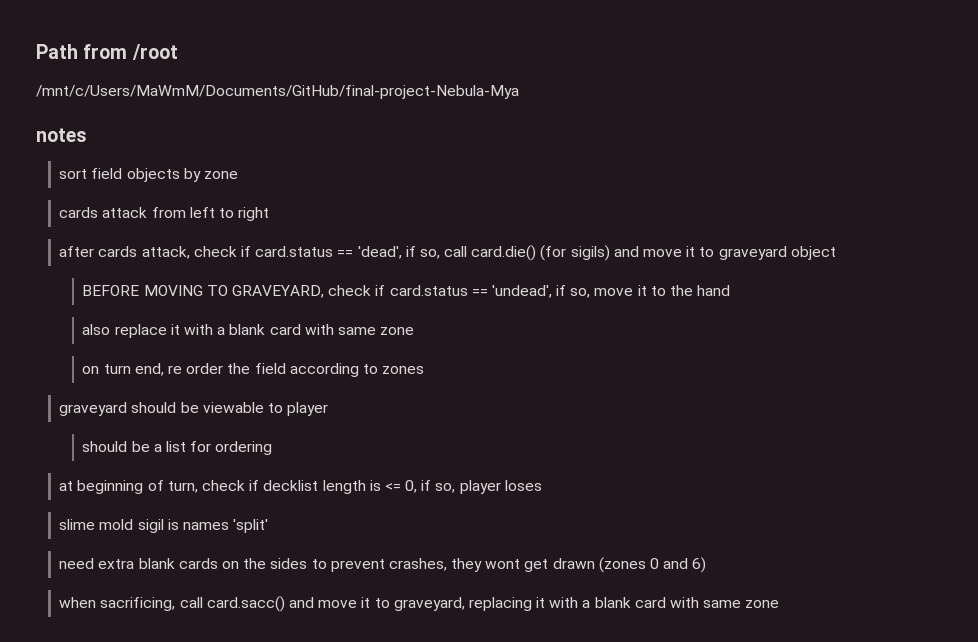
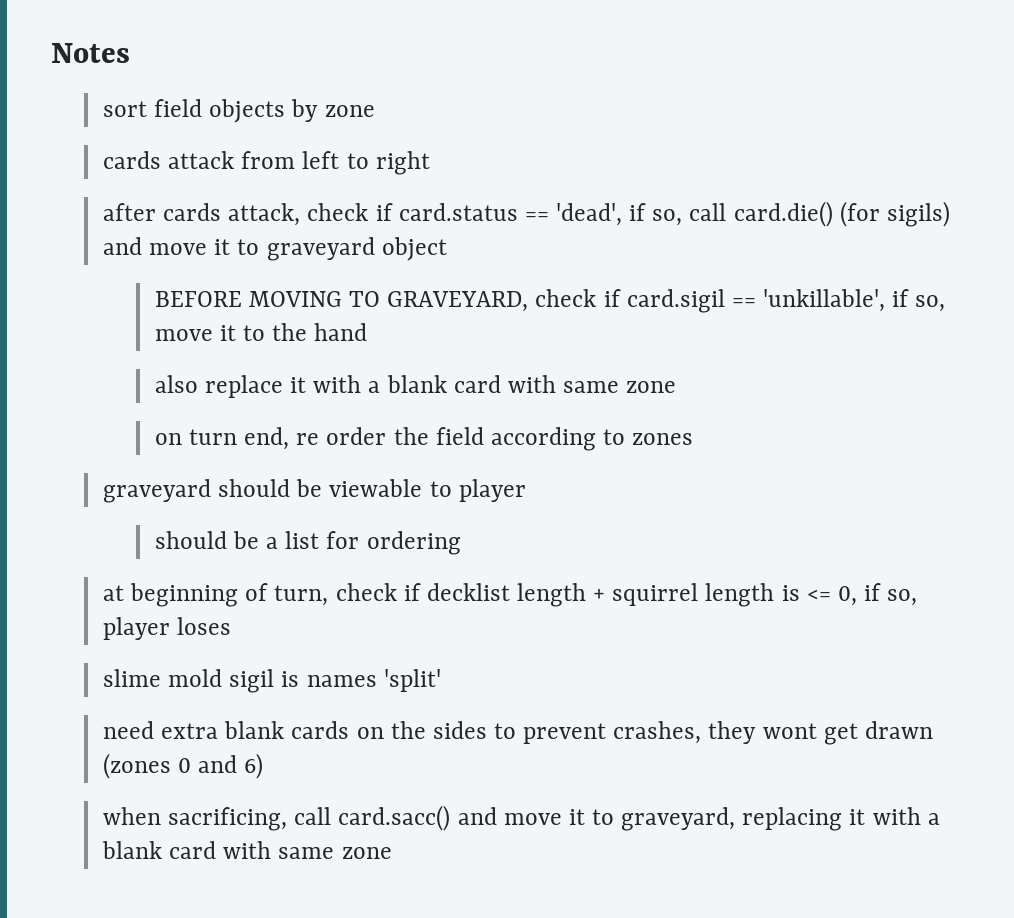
- Path from /root
- /mnt/c/Users/MaWmM/Documents/GitHub/final-project-Nebula-Mya
- notes
+ Notes
- BEFORE MOVING TO GRAVEYARD, check if card.status == 'undead', if so, move it to the hand
+ BEFORE MOVING TO GRAVEYARD, check if card.sigil == 'unkillable', if so, move it to the hand
- at beginning of turn, check if decklist length is <= 0, if so, player loses
+ at beginning of turn, check if decklist length + squirrel length is <= 0, if so, player loses

